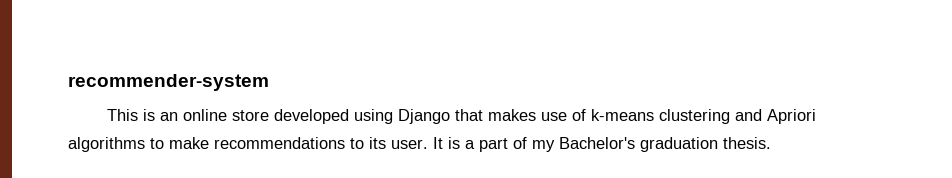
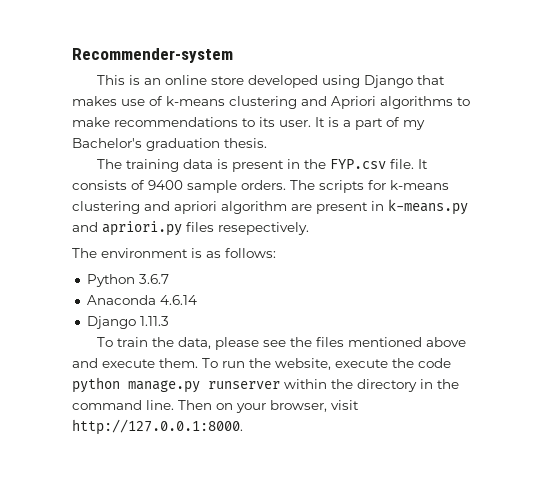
- recommender-system
+ Recommender-system
+ The training data is present in the FYP.csv file. It consists of 9400 sample orders. The scripts for k-means clustering and apriori algorithm are present in k-means.py and apriori.py files resepectively.
+ The environment is as follows:
+ Python 3.6.7
+ Anaconda 4.6.14
+ Django 1.11.3
+ To train the data, please see the files mentioned above and execute them. To run the website, execute the code python manage.py runserver within the directory in the command line. Then on your browser, visit http://127.0.0.1:8000.

